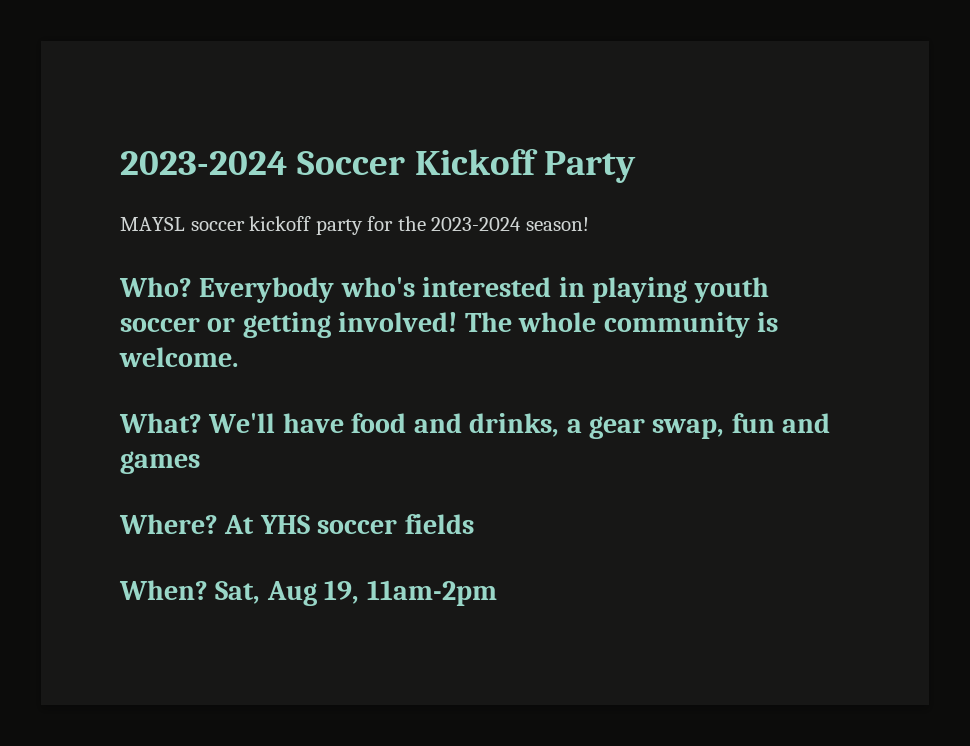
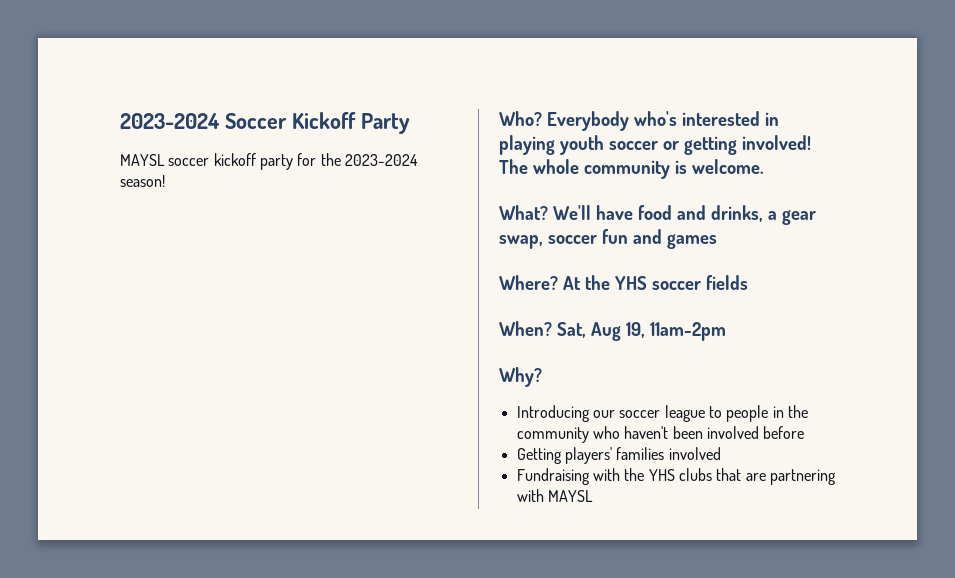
- We'll have food and drinks, a gear swap, fun and games
+ We'll have food and drinks, a gear swap, soccer fun and games
- At YHS soccer fields
+ At the YHS soccer fields
+ Why?
+ Introducing our soccer league to people in the community who haven't been involved before
+ Getting players' families involved
+ Fundraising with the YHS clubs that are partnering with MAYSL

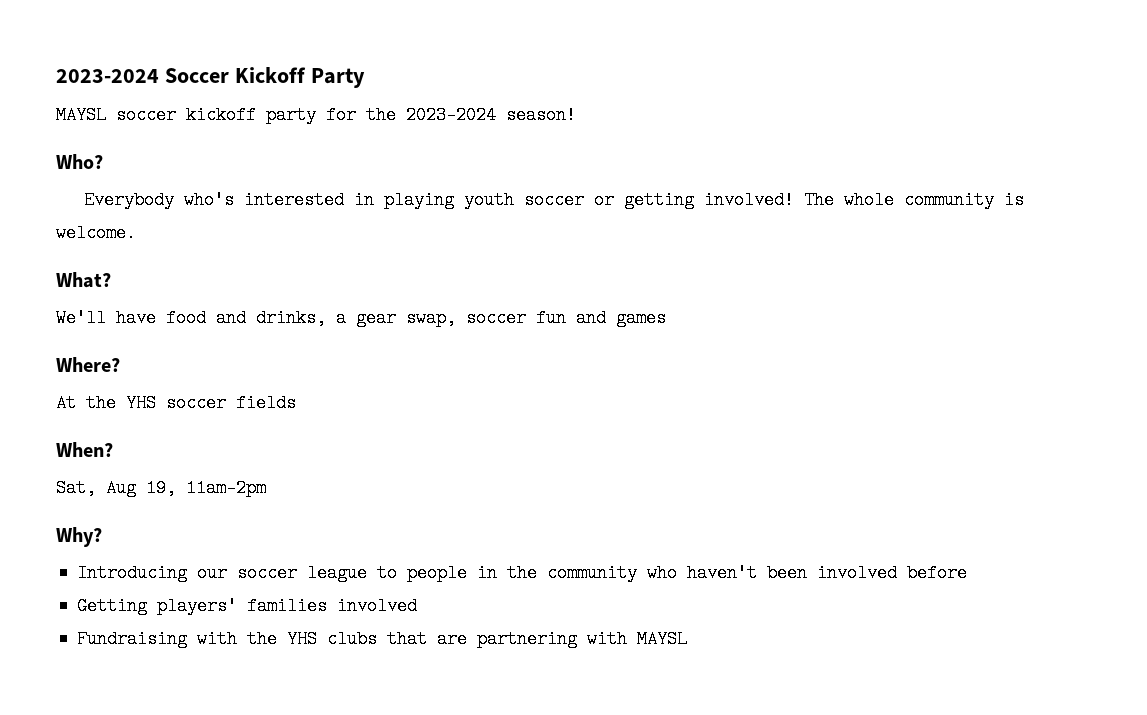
- Who? Everybody who's interested in playing youth soccer or getting involved!
+ Who?
+ Everybody who's interested in playing youth soccer or getting involved!
- What? We'll have food and drinks, a gear swap, soccer fun and games
+ What?
+ We'll have food and drinks, a gear swap, soccer fun and games
- Where? At the YHS soccer fields
+ Where?
+ At the YHS soccer fields
- When? Sat, Aug 19, 11am-2pm
+ When?
+ Sat, Aug 19, 11am-2pm

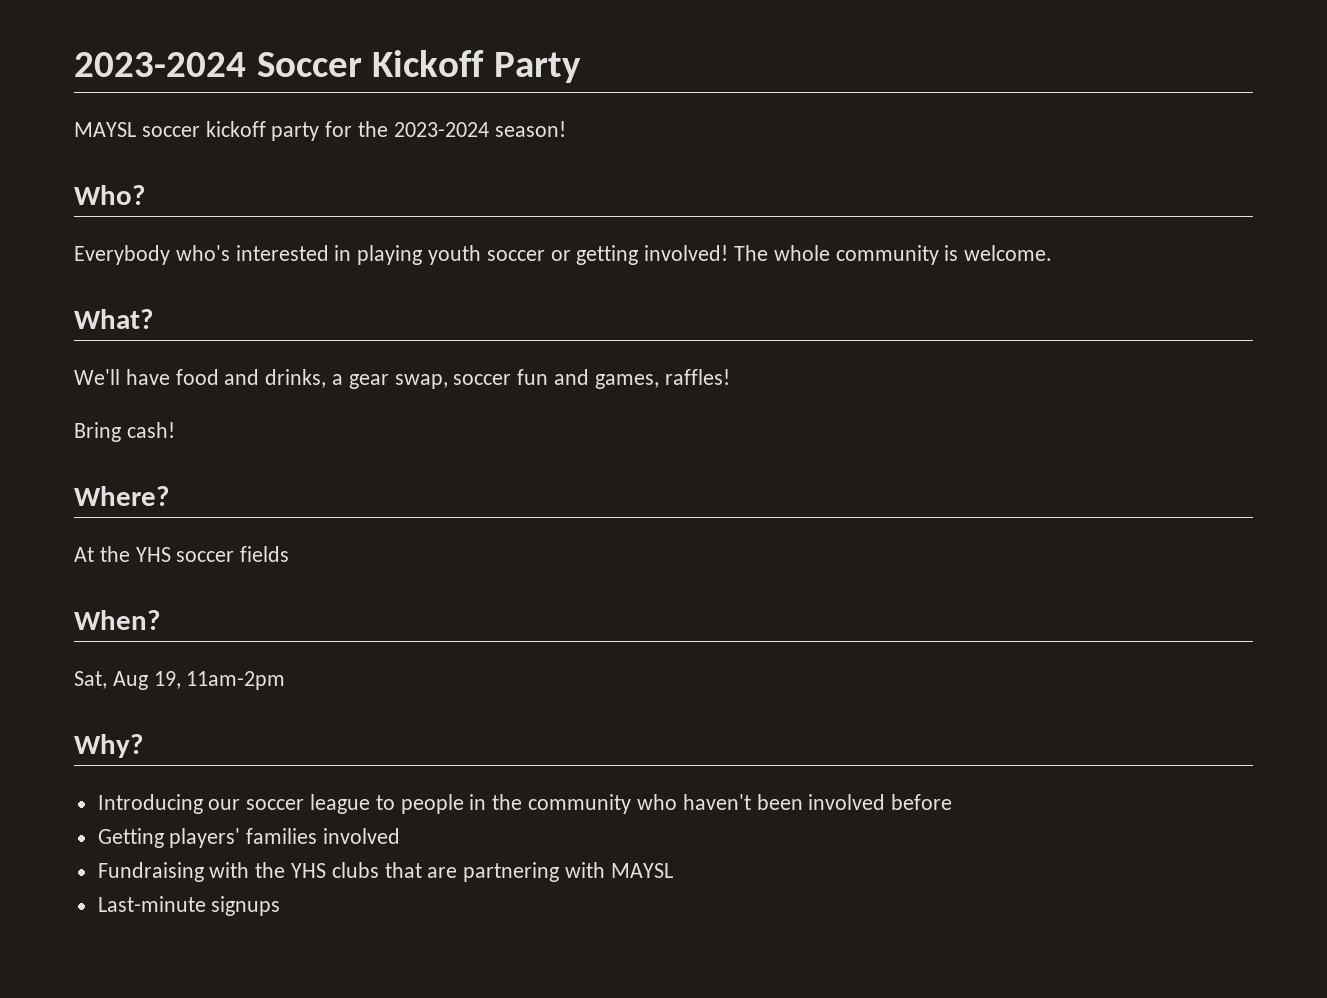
- We'll have food and drinks, a gear swap, soccer fun and games
+ We'll have food and drinks, a gear swap, soccer fun and games, raffles!
+ Bring cash!
+ Last-minute signups

